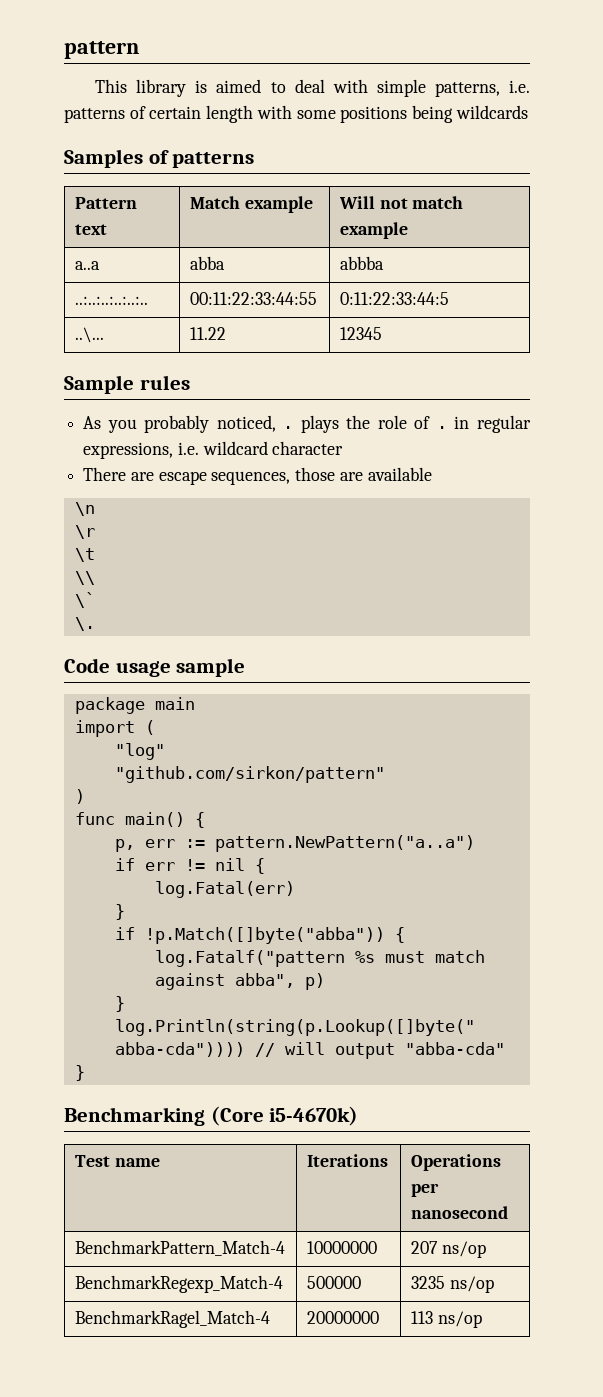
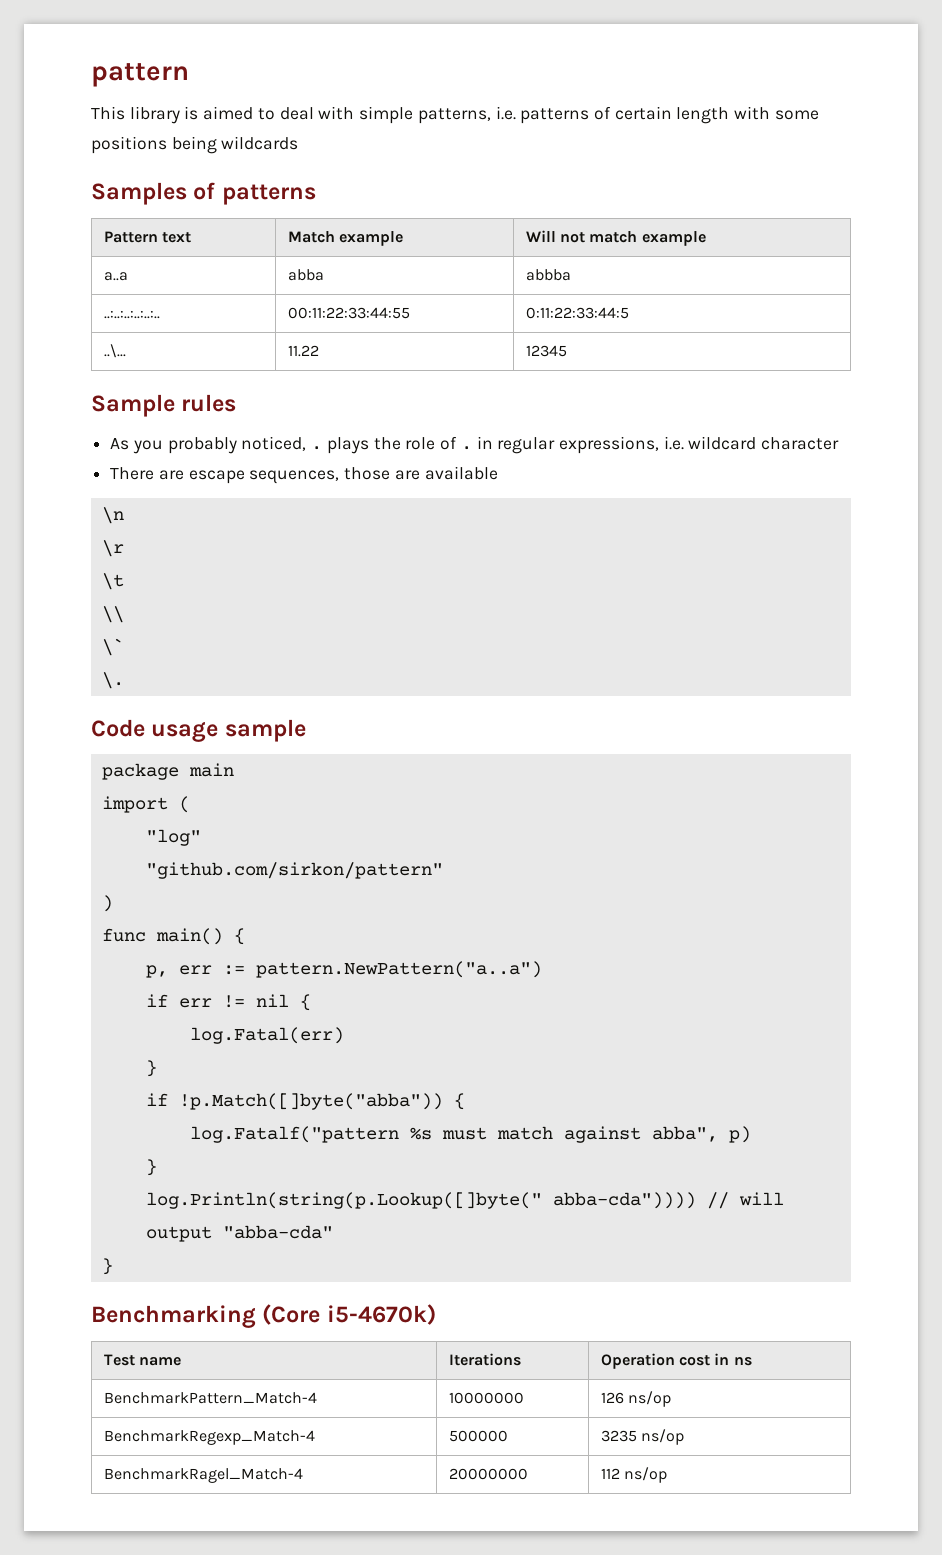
- Test name | Iterations | Operations per nanosecond
+ Test name | Iterations | Operation cost in ns
- BenchmarkPattern_Match-4 | 10000000 | 207 ns/op
+ BenchmarkPattern_Match-4 | 10000000 | 126 ns/op
- BenchmarkRagel_Match-4 | 20000000 | 113 ns/op
+ BenchmarkRagel_Match-4 | 20000000 | 112 ns/op

